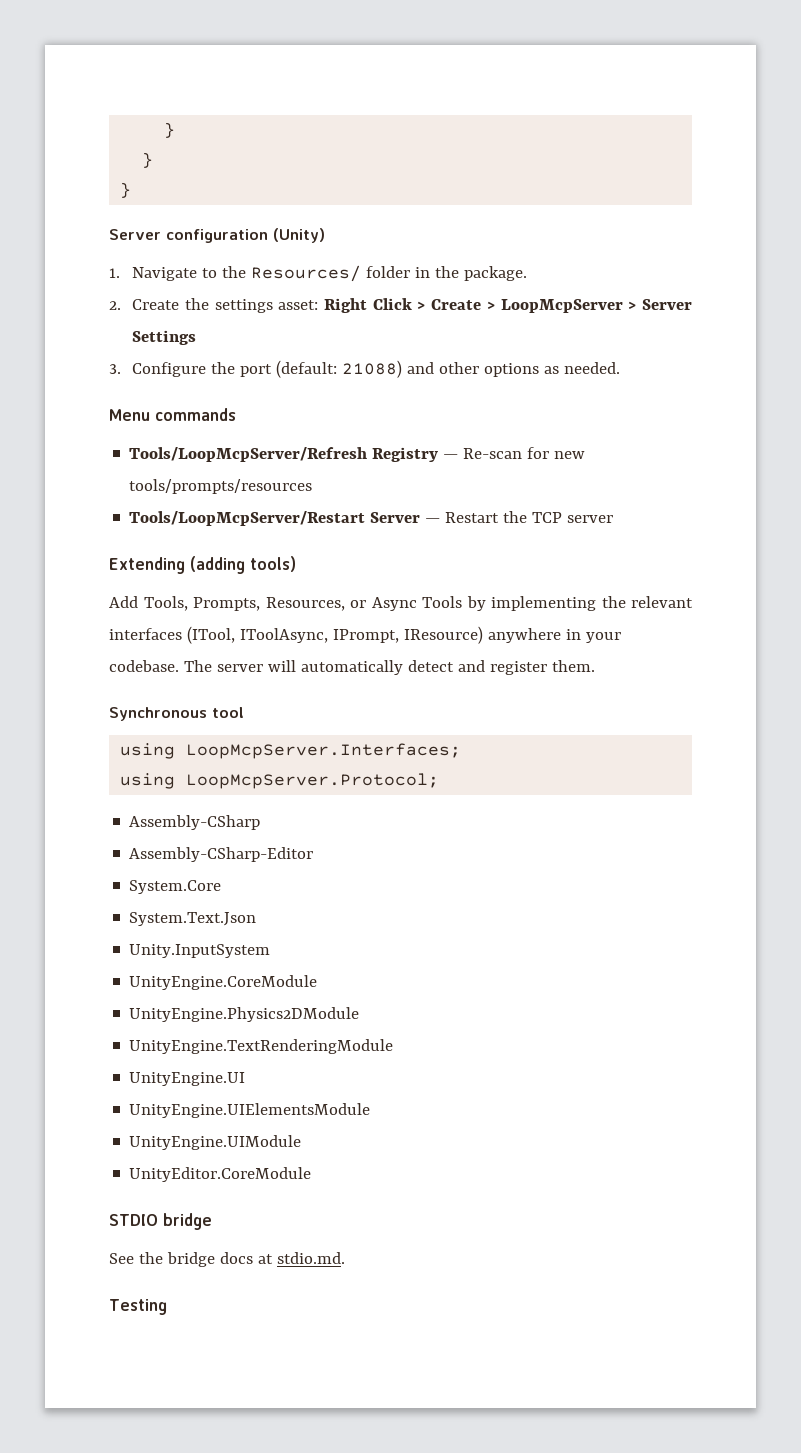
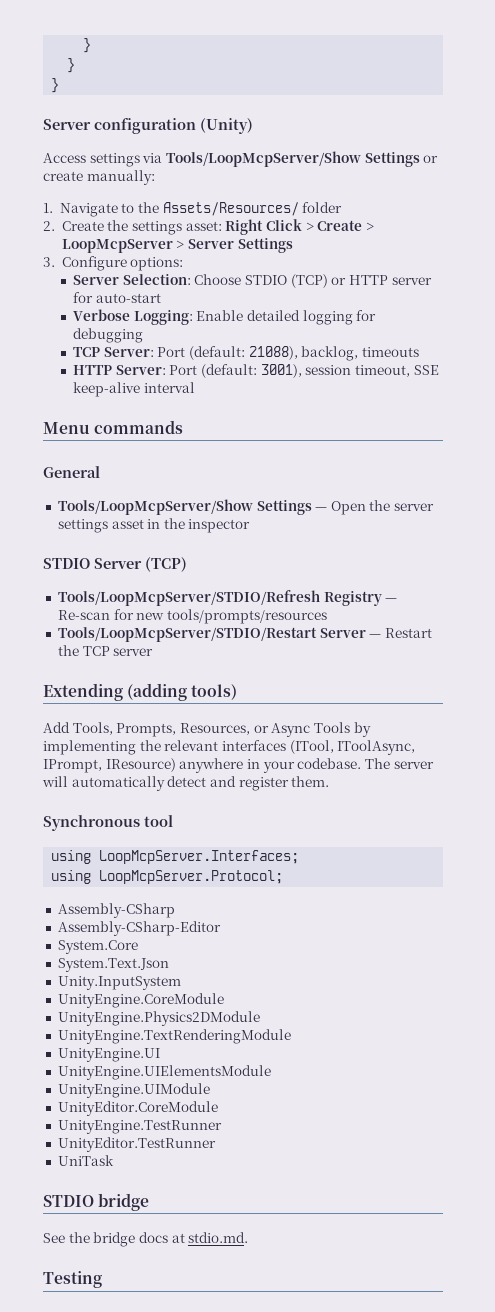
+ Access settings via Tools/LoopMcpServer/Show Settings or create manually:
- 1. Navigate to the Resources/ folder in the package.
+ 1. Navigate to the Assets/Resources/ folder
- 3. Configure the port (default: 21088) and other options as needed.
+ 3. Configure options:
+ Server Selection: Choose STDIO (TCP) or HTTP server for auto-start
+ Verbose Logging: Enable detailed logging for debugging
+ TCP Server: Port (default: 21088), backlog, timeouts
+ HTTP Server: Port (default: 3001), session timeout, SSE keep-alive interval
  Menu commands
- Tools/LoopMcpServer/Refresh Registry — Re-scan for new tools/prompts/resources
+ General
+ Tools/LoopMcpServer/Show Settings — Open the server settings asset in the inspector
+ STDIO Server (TCP)
+ Tools/LoopMcpServer/STDIO/Refresh Registry — Re-scan for new tools/prompts/resources
- Tools/LoopMcpServer/Restart Server — Restart the TCP server
+ Tools/LoopMcpServer/STDIO/Restart Server — Restart the TCP server
+ UnityEngine.TestRunner
+ UnityEditor.TestRunner
+ UniTask

